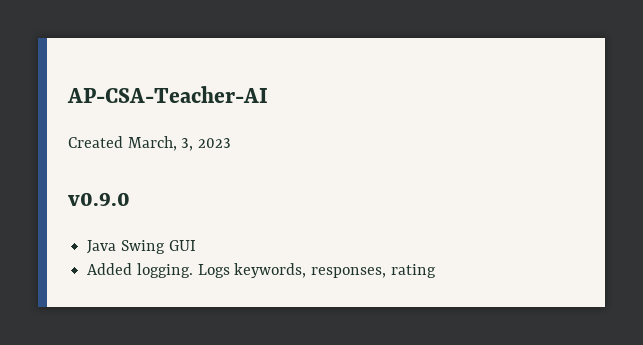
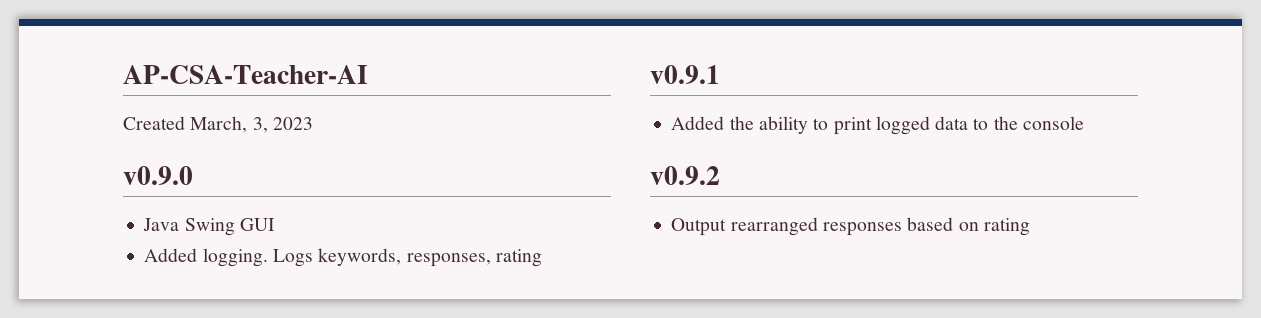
+ v0.9.1
+ Added the ability to print logged data to the console
+ v0.9.2
+ Output rearranged responses based on rating

